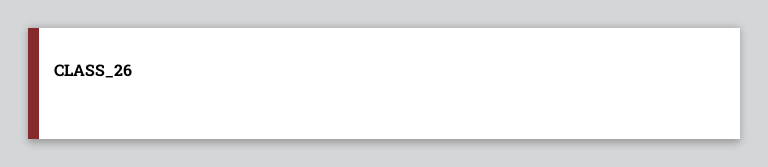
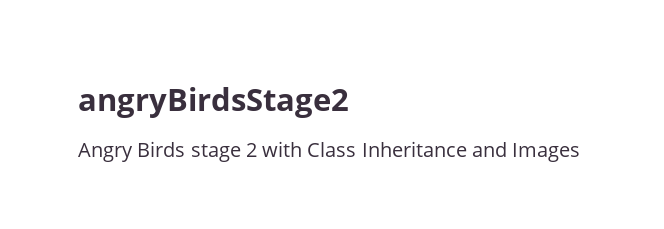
- CLASS_26
+ angryBirdsStage2
+ Angry Birds stage 2 with Class Inheritance and Images

